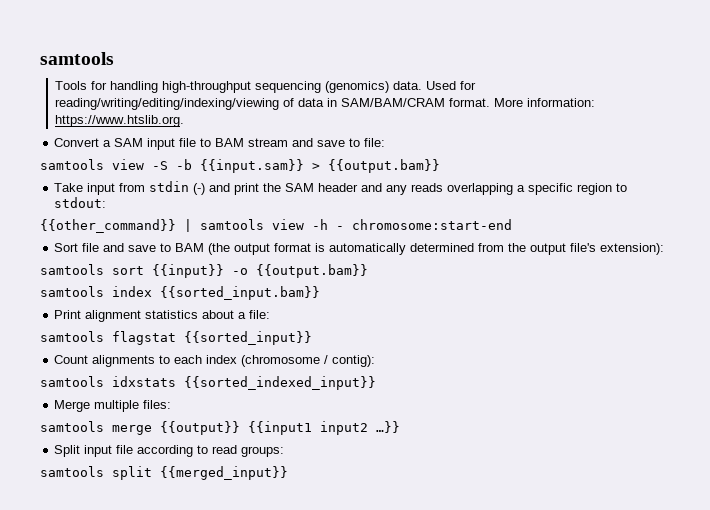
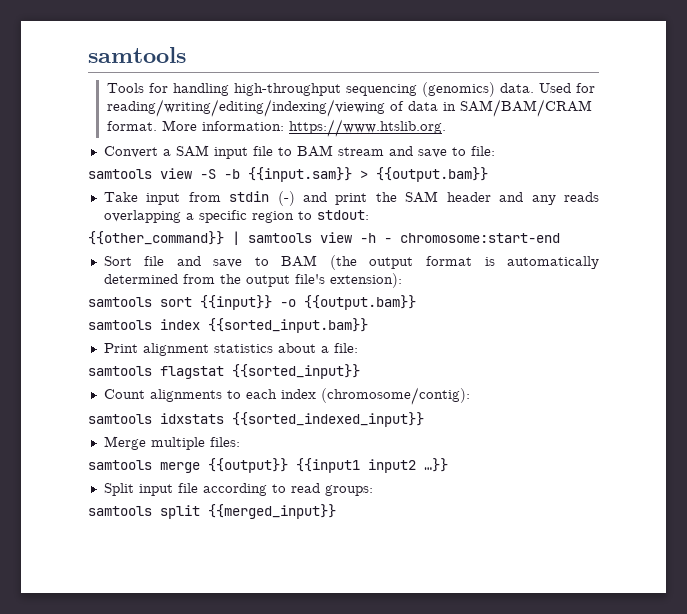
- Count alignments to each index (chromosome / contig):
+ Count alignments to each index (chromosome/contig):

